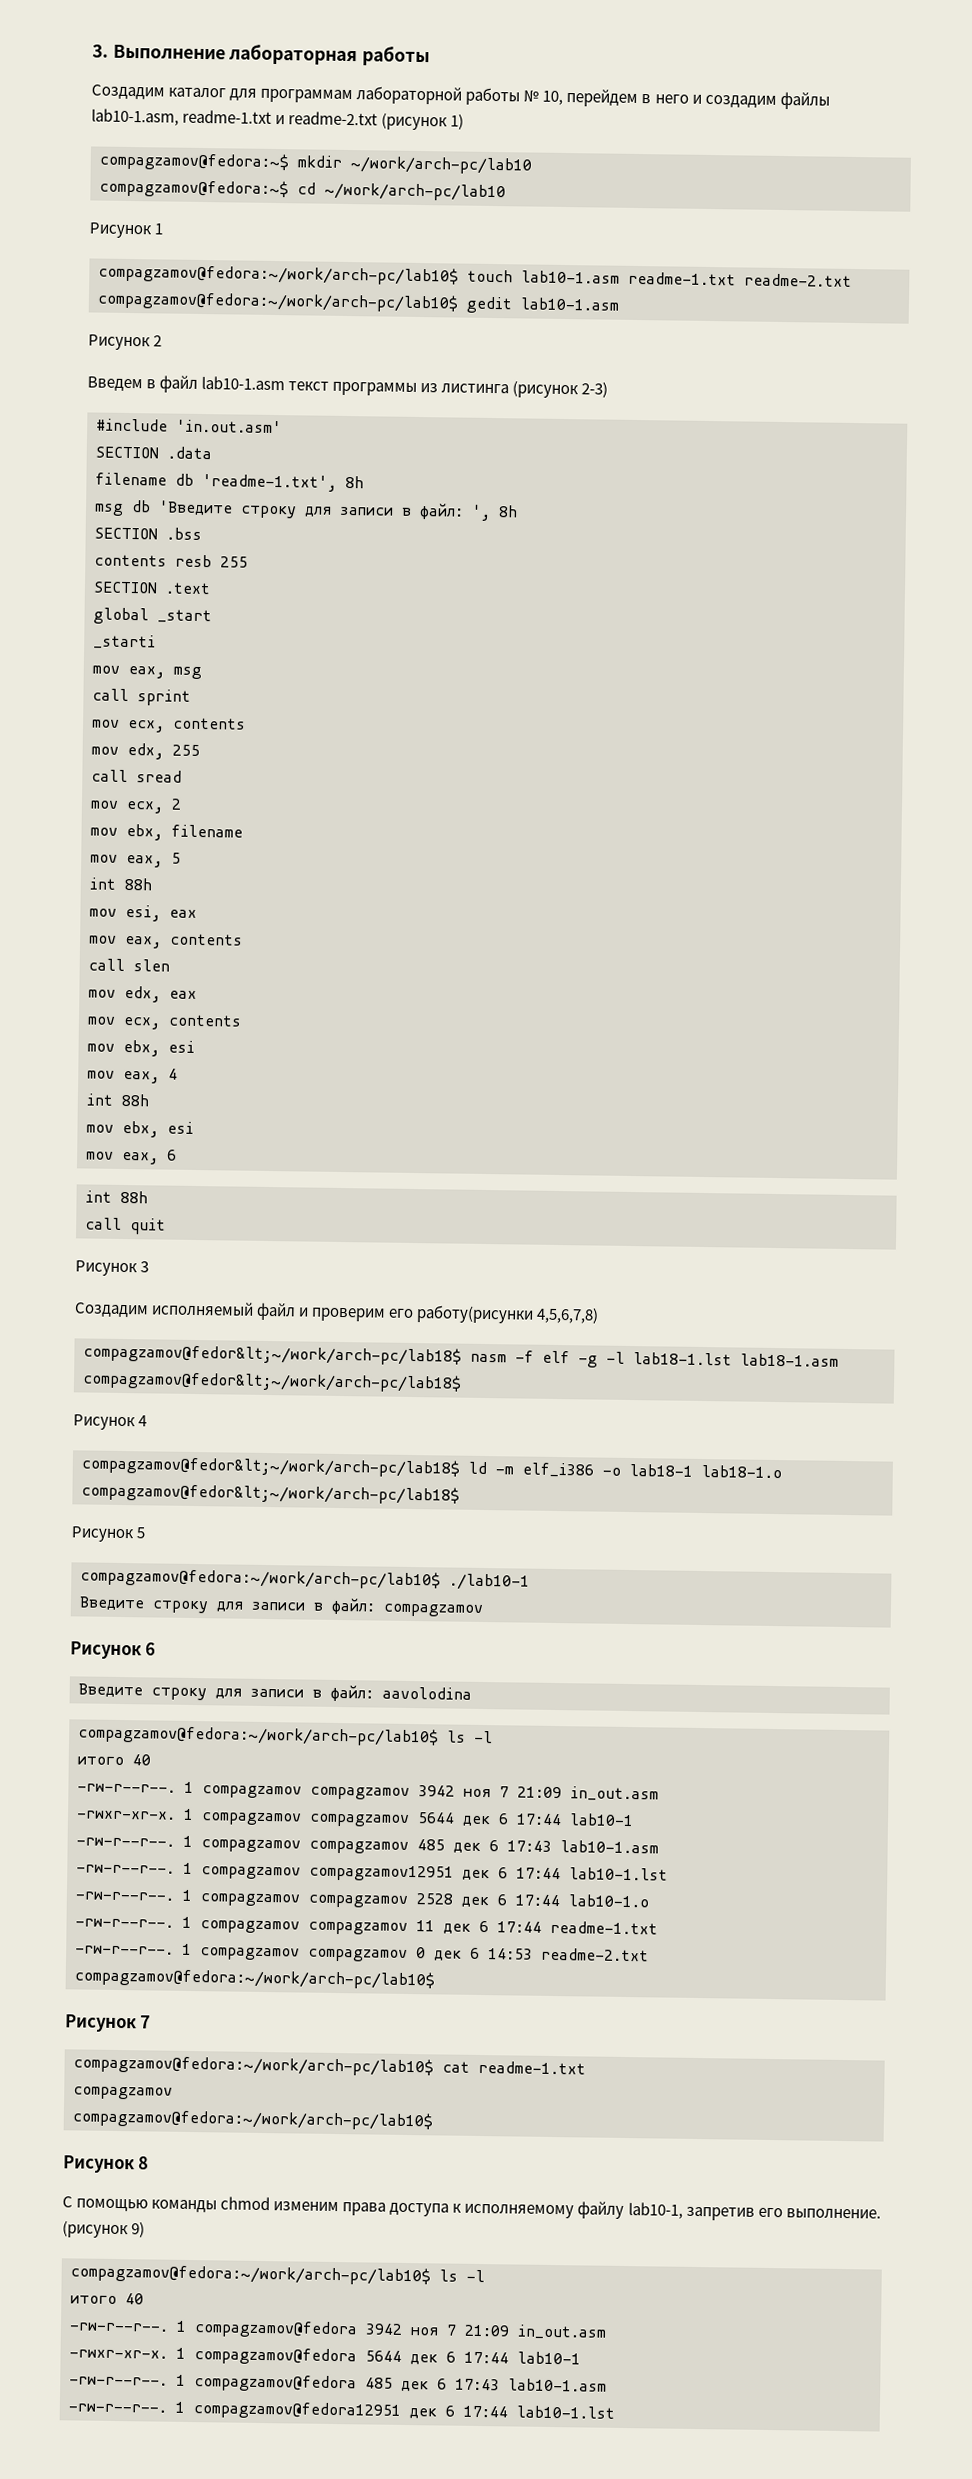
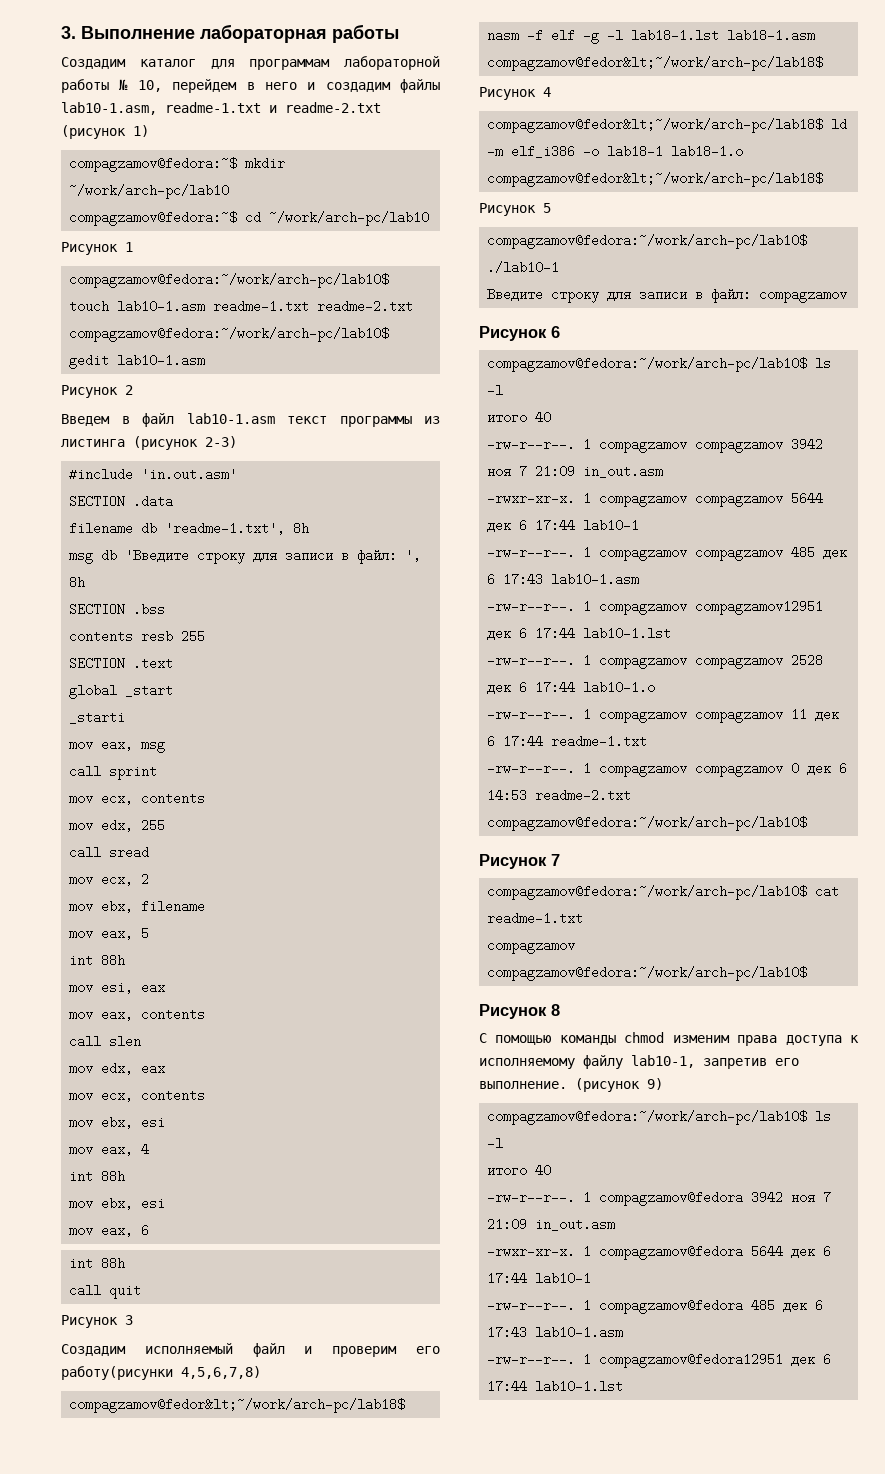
- Введите строку для записи в файл: aavolodina

